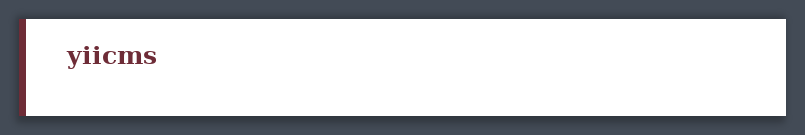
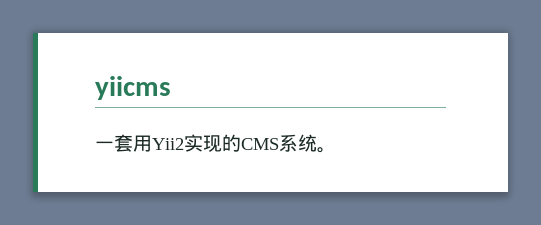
+ 一套用Yii2实现的CMS系统。

